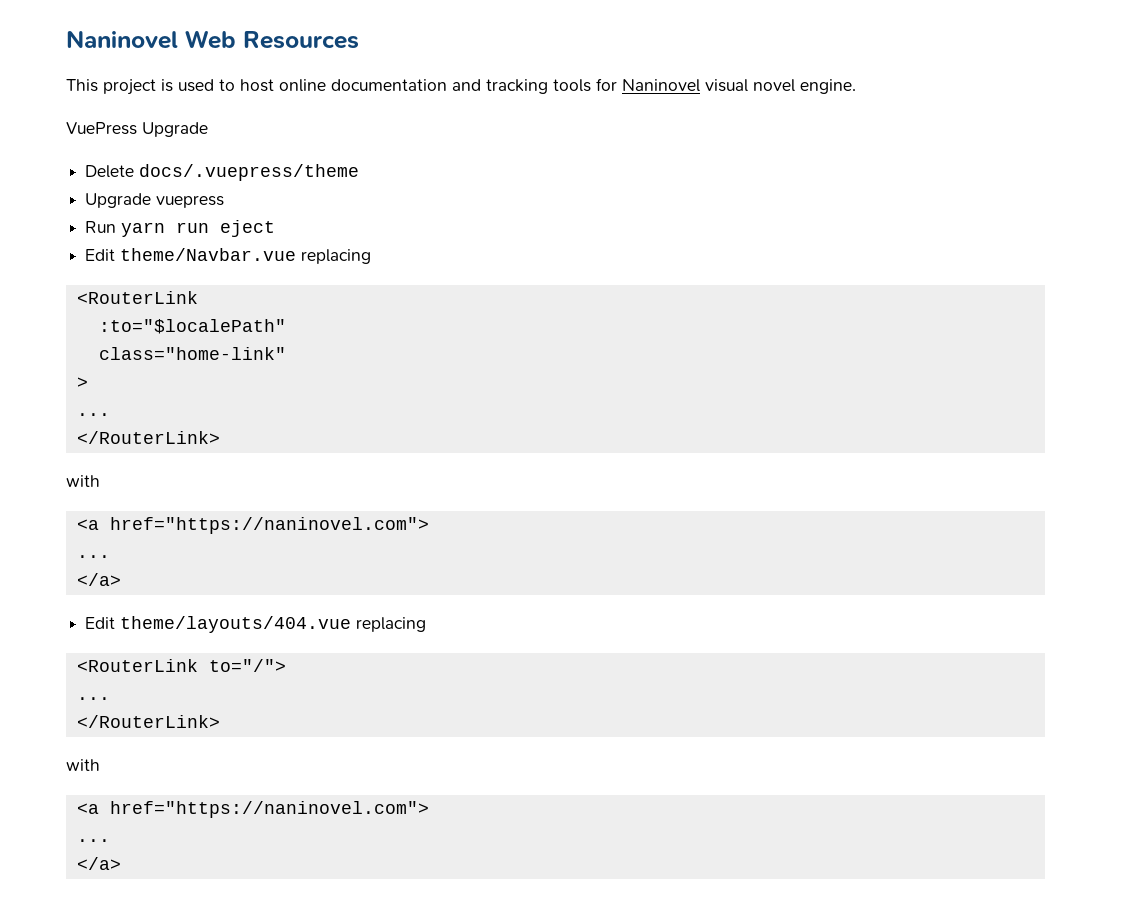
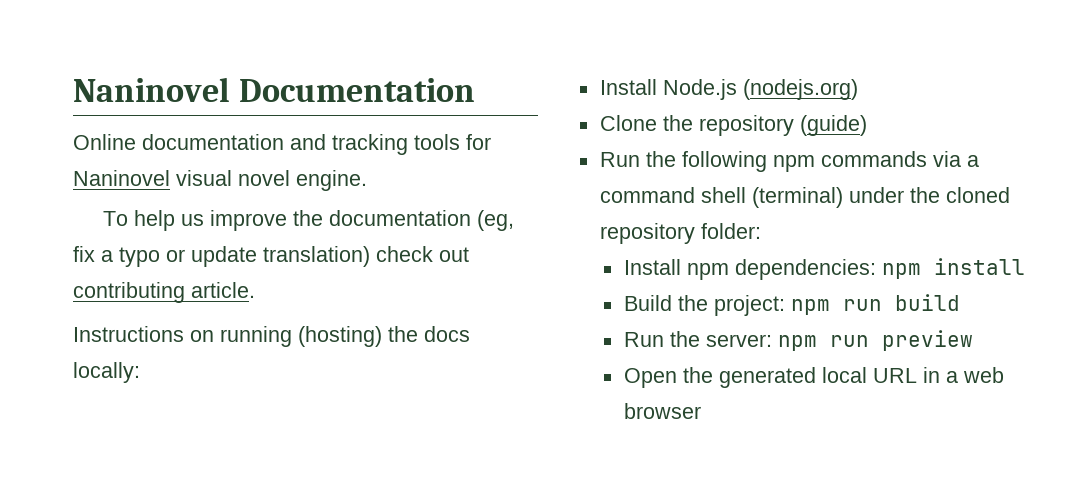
- Naninovel Web Resources
- This project is used to host online documentation and tracking tools for Naninovel visual novel engine.
+ Naninovel Documentation
+ Online documentation and tracking tools for Naninovel visual novel engine.
- VuePress Upgrade
- Delete docs/.vuepress/theme
- Upgrade vuepress
- Run yarn run eject
- Edit theme/Navbar.vue replacing
- <RouterLink
- :to="$localePath"
- class="home-link"
- >
- ...
- </RouterLink>
- with
- <a href="https://naninovel.com">
- ...
- </a>
- Edit theme/layouts/404.vue replacing
- <RouterLink to="/">
- ...
- </RouterLink>
- with
- <a href="https://naninovel.com">
- ...
- </a>
+ To help us improve the documentation (eg, fix a typo or update translation) check out contributing article.
+ Instructions on running (hosting) the docs locally:
+ Install Node.js (nodejs.org)
+ Clone the repository (guide)
+ Run the following npm commands via a command shell (terminal) under the cloned repository folder:
+ Install npm dependencies: npm install
+ Build the project: npm run build
+ Run the server: npm run preview
+ Open the generated local URL in a web browser

